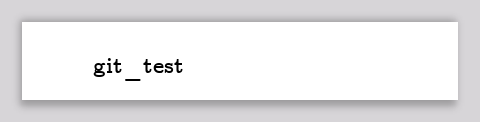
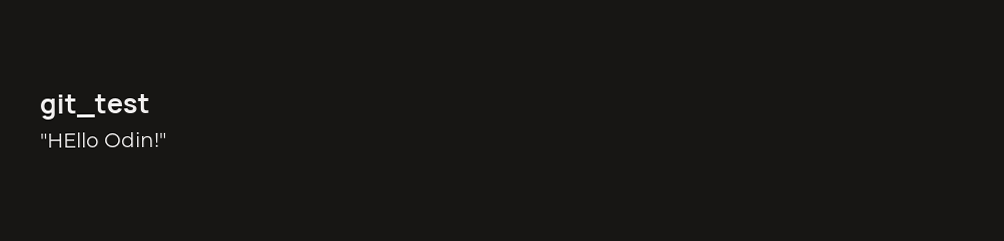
+ "HEllo Odin!"

